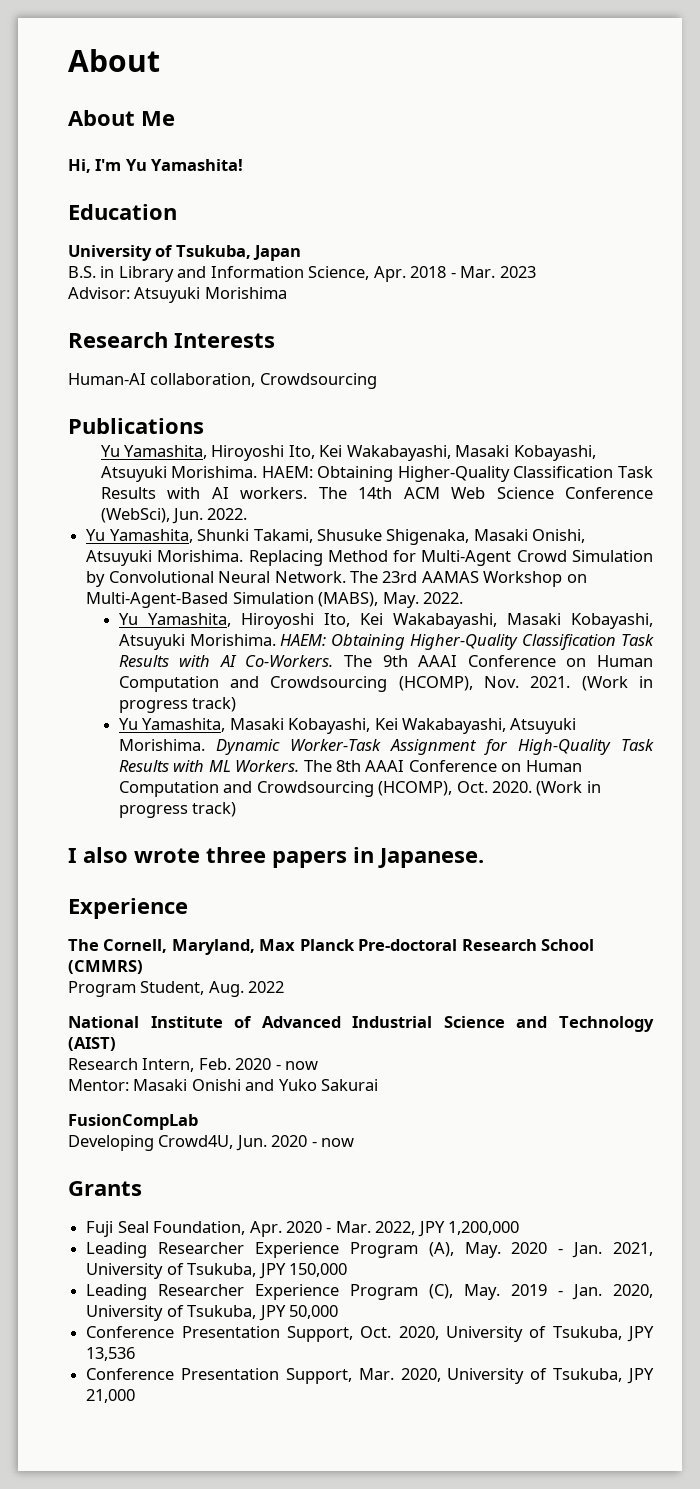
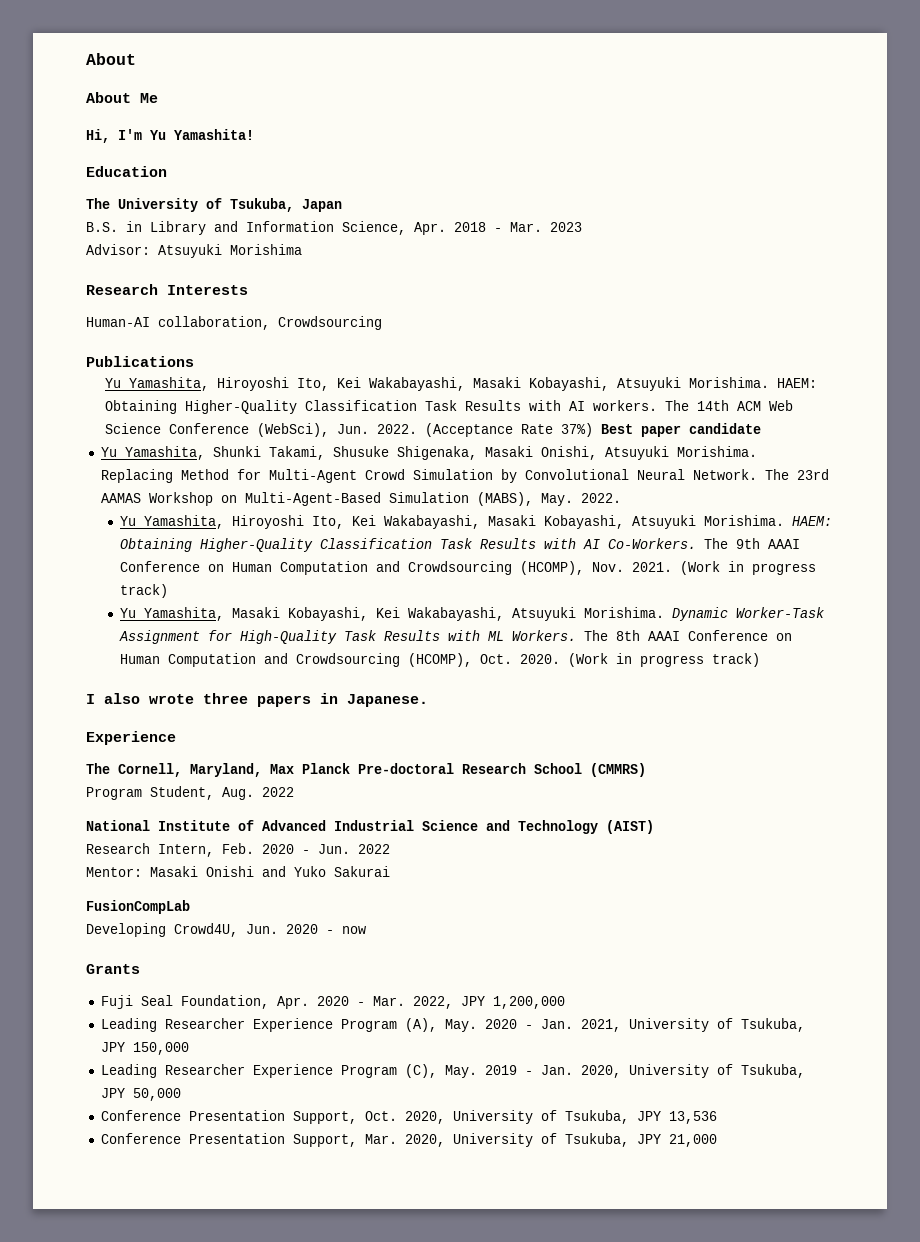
- University of Tsukuba, Japan
+ The University of Tsukuba, Japan
+ (Acceptance Rate 37%) Best paper candidate
- Research Intern, Feb. 2020 - now
+ Research Intern, Feb. 2020 - Jun. 2022

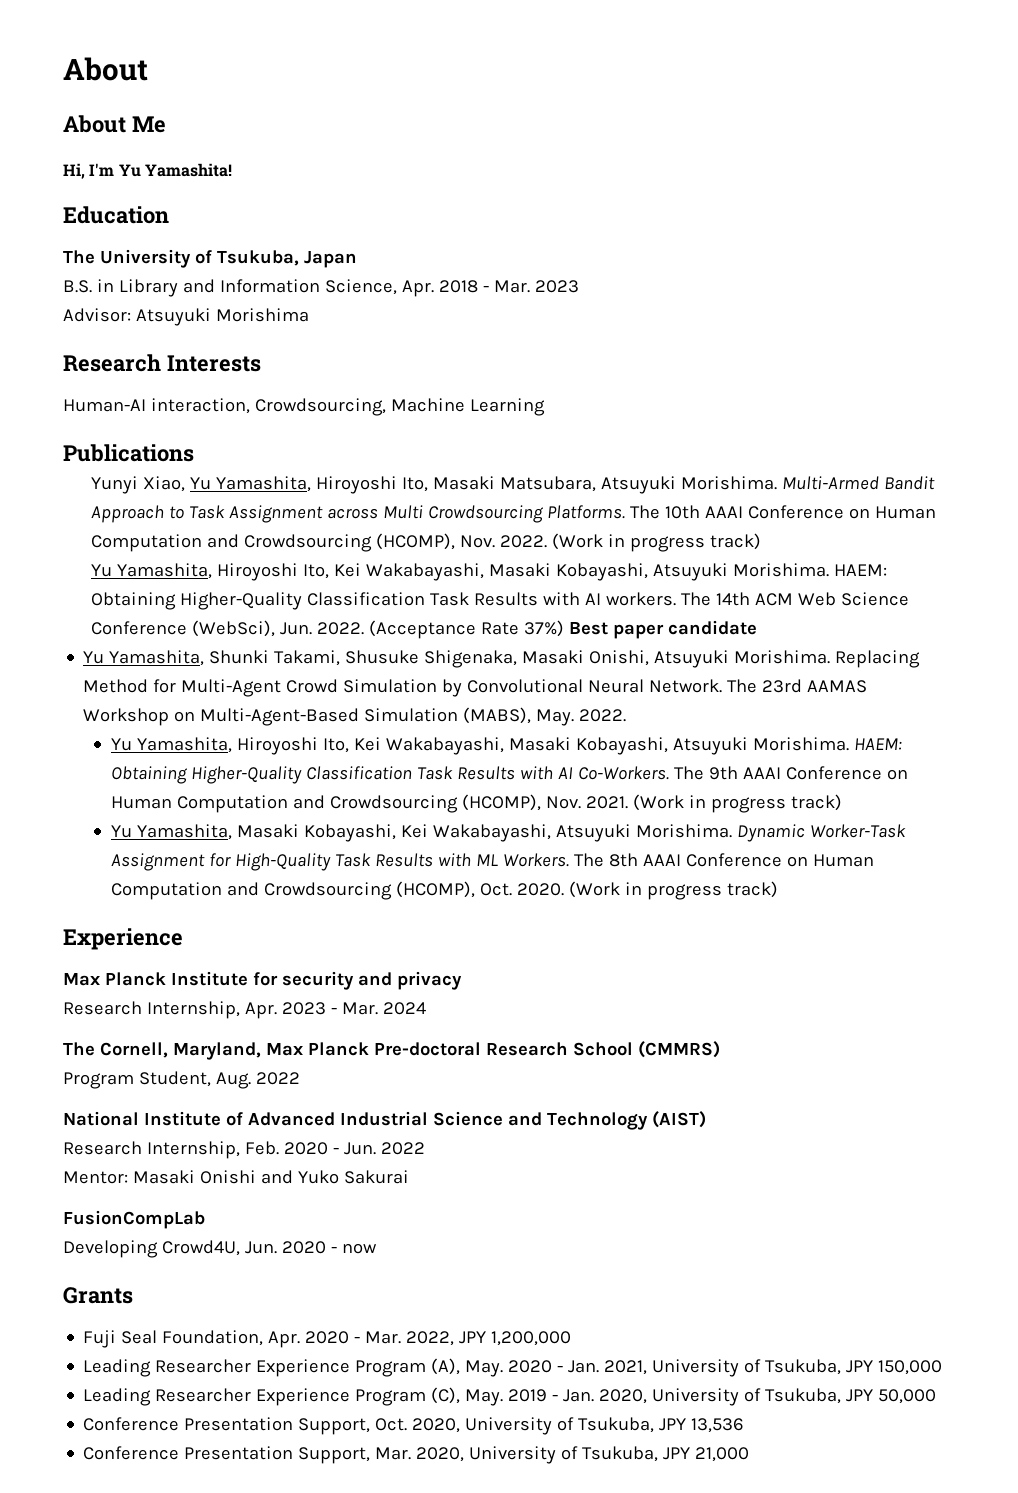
- Human-AI collaboration, Crowdsourcing
+ Human-AI interaction, Crowdsourcing, Machine Learning
  Publications
+ Yunyi Xiao, Yu Yamashita, Hiroyoshi Ito, Masaki Matsubara, Atsuyuki Morishima. Multi-Armed Bandit Approach to Task Assignment across Multi Crowdsourcing Platforms. The 10th AAAI Conference on Human Computation and Crowdsourcing (HCOMP), Nov. 2022. (Work in progress track)
  The 8th AAAI Conference on Human Computation and Crowdsourcing (HCOMP), Oct. 2020. (Work in progress track)
- I also wrote three papers in Japanese.
  Experience
+ Max Planck Institute for security and privacy
+ Research Internship, Apr. 2023 - Mar. 2024
- Research Intern, Feb. 2020 - Jun. 2022
+ Research Internship, Feb. 2020 - Jun. 2022

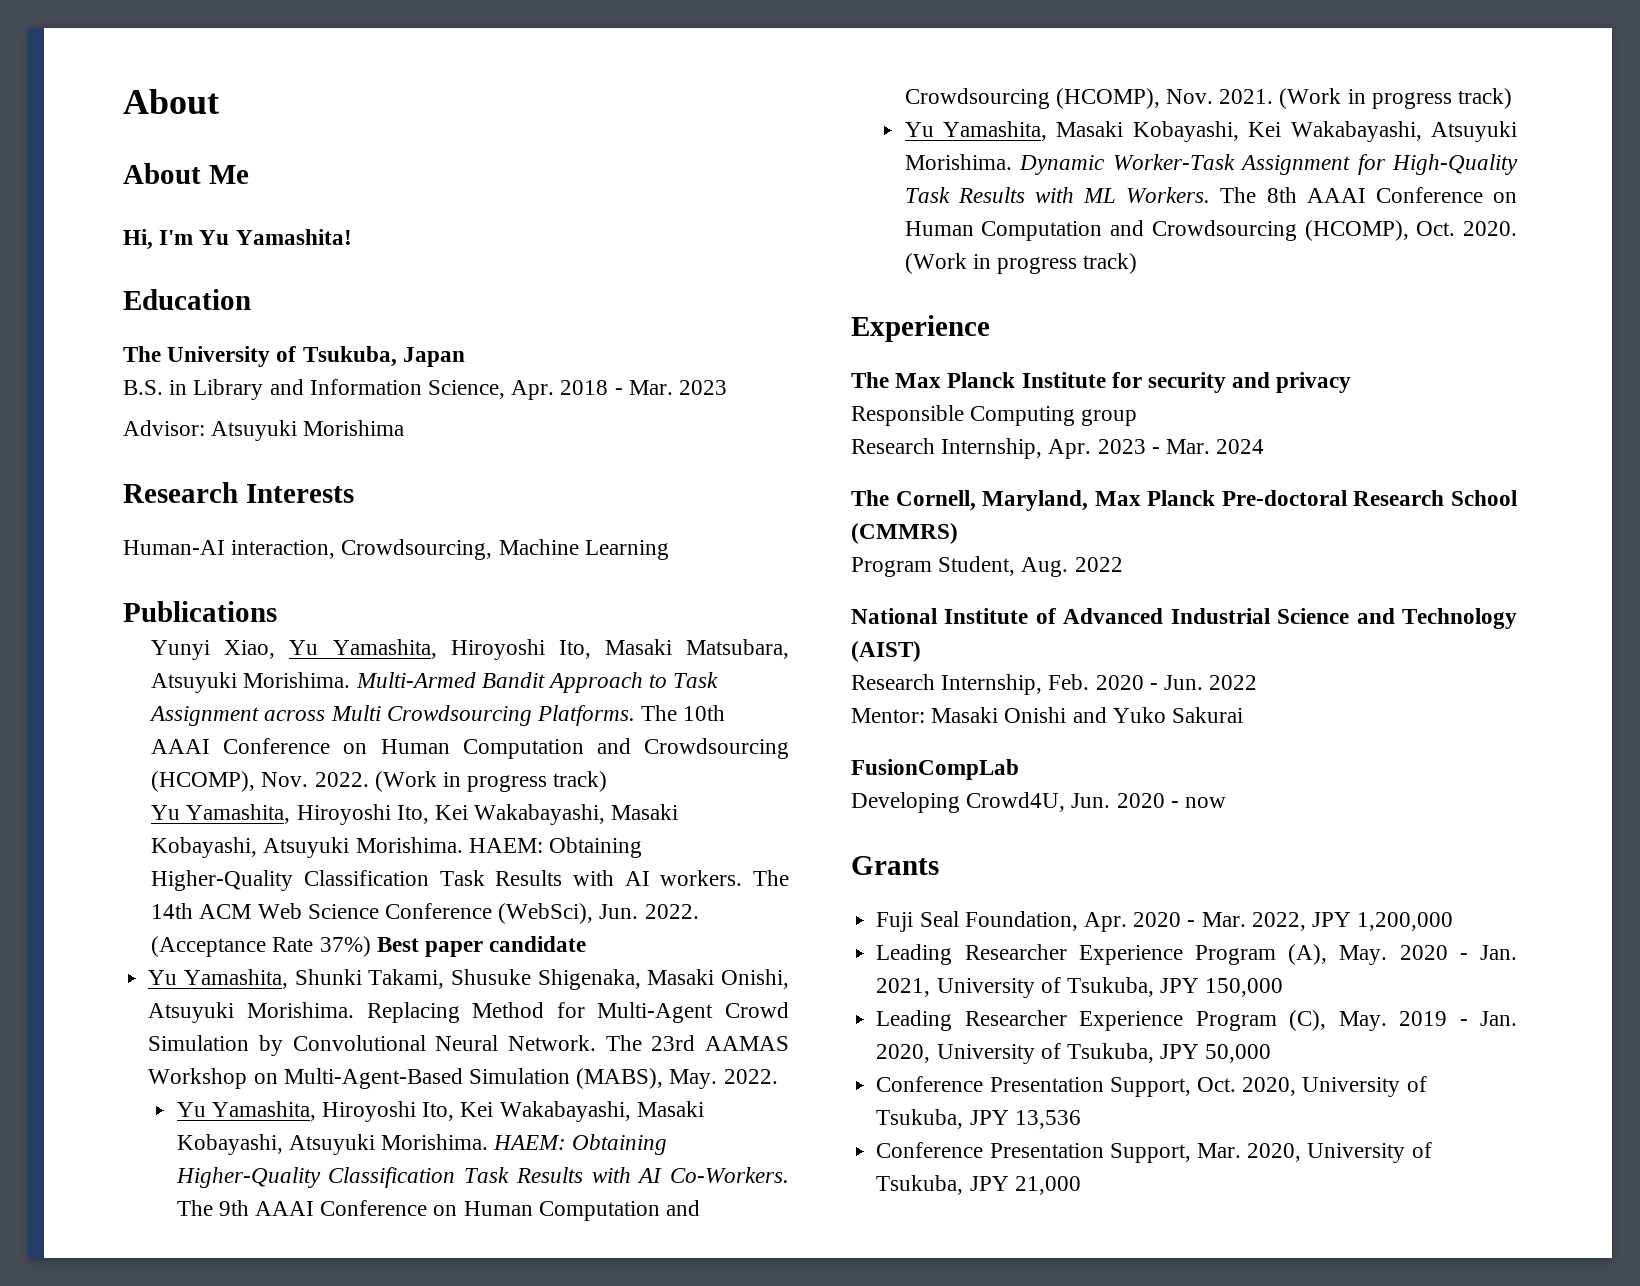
- Max Planck Institute for security and privacy
+ The Max Planck Institute for security and privacy
+ Responsible Computing group

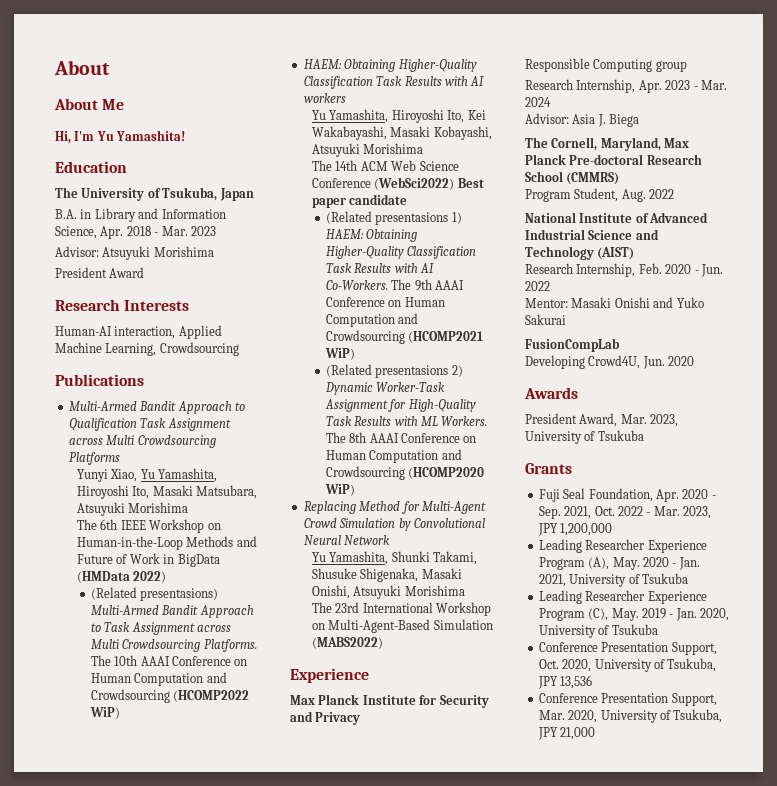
- B.S. in Library and Information Science, Apr. 2018 - Mar. 2023
+ B.A. in Library and Information Science, Apr. 2018 - Mar. 2023
+ President Award
- Human-AI interaction, Crowdsourcing, Machine Learning
+ Human-AI interaction, Applied Machine Learning, Crowdsourcing
  Publications
+ Multi-Armed Bandit Approach to Qualification Task Assignment across Multi Crowdsourcing Platforms
- Yunyi Xiao, Yu Yamashita, Hiroyoshi Ito, Masaki Matsubara, Atsuyuki Morishima. Multi-Armed Bandit Approach to Task Assignment across Multi Crowdsourcing Platforms.
+ Yunyi Xiao, Yu Yamashita, Hiroyoshi Ito, Masaki Matsubara, Atsuyuki Morishima
+ The 6th IEEE Workshop on Human-in-the-Loop Methods and Future of Work in BigData (HMData 2022)
+ (Related presentasions) Multi-Armed Bandit Approach to Task Assignment across Multi Crowdsourcing Platforms.
- The 10th AAAI Conference on Human Computation and Crowdsourcing (HCOMP), Nov. 2022. (Work in progress track)
- Yu Yamashita, Hiroyoshi Ito, Kei Wakabayashi, Masaki Kobayashi, Atsuyuki Morishima. HAEM: Obtaining Higher-Quality Classification Task Results with AI workers. The 14th ACM Web Science Conference (WebSci), Jun. 2022. (Acceptance Rate 37%) Best paper candidate
- Yu Yamashita, Shunki Takami, Shusuke Shigenaka, Masaki Onishi, Atsuyuki Morishima. Replacing Method for Multi-Agent Crowd Simulation by Convolutional Neural Network. The 23rd AAMAS Workshop on Multi-Agent-Based Simulation (MABS), May. 2022.
- Yu Yamashita, Hiroyoshi Ito, Kei Wakabayashi, Masaki Kobayashi, Atsuyuki Morishima. HAEM: Obtaining Higher-Quality Classification Task Results with AI Co-Workers.
+ The 10th AAAI Conference on Human Computation and Crowdsourcing (HCOMP2022 WiP)
+ HAEM: Obtaining Higher-Quality Classification Task Results with AI workers
+ Yu Yamashita, Hiroyoshi Ito, Kei Wakabayashi, Masaki Kobayashi, Atsuyuki Morishima
+ The 14th ACM Web Science Conference (WebSci2022) Best paper candidate
+ (Related presentasions 1) HAEM: Obtaining Higher-Quality Classification Task Results with AI Co-Workers.
- The 9th AAAI Conference on Human Computation and Crowdsourcing (HCOMP), Nov. 2021. (Work in progress track)
- Yu Yamashita, Masaki Kobayashi, Kei Wakabayashi, Atsuyuki Morishima. Dynamic Worker-Task Assignment for High-Quality Task Results with ML Workers.
+ The 9th AAAI Conference on Human Computation and Crowdsourcing (HCOMP2021 WiP)
+ (Related presentasions 2) Dynamic Worker-Task Assignment for High-Quality Task Results with ML Workers.
- The 8th AAAI Conference on Human Computation and Crowdsourcing (HCOMP), Oct. 2020. (Work in progress track)
+ The 8th AAAI Conference on Human Computation and Crowdsourcing (HCOMP2020 WiP)
+ Replacing Method for Multi-Agent Crowd Simulation by Convolutional Neural Network
+ Yu Yamashita, Shunki Takami, Shusuke Shigenaka, Masaki Onishi, Atsuyuki Morishima
+ The 23rd International Workshop on Multi-Agent-Based Simulation (MABS2022)
- The Max Planck Institute for security and privacy
+ Max Planck Institute for Security and Privacy
+ Advisor: Asia J. Biega
- Developing Crowd4U, Jun. 2020 - now
+ Developing Crowd4U, Jun. 2020
+ Awards
+ President Award, Mar. 2023, University of Tsukuba
- Fuji Seal Foundation, Apr. 2020 - Mar. 2022, JPY 1,200,000
+ Fuji Seal Foundation, Apr. 2020 - Sep. 2021, Oct. 2022 - Mar. 2023, JPY 1,200,000
- Leading Researcher Experience Program (A), May. 2020 - Jan. 2021, University of Tsukuba, JPY 150,000
+ Leading Researcher Experience Program (A), May. 2020 - Jan. 2021, University of Tsukuba
- Leading Researcher Experience Program (C), May. 2019 - Jan. 2020, University of Tsukuba, JPY 50,000
+ Leading Researcher Experience Program (C), May. 2019 - Jan. 2020, University of Tsukuba

